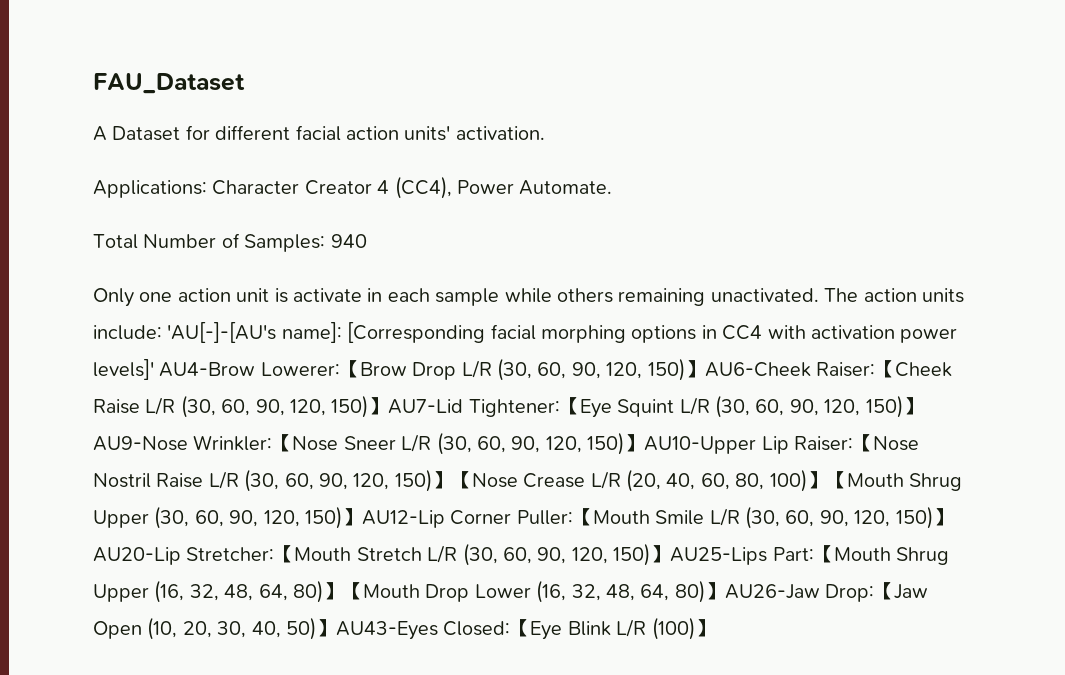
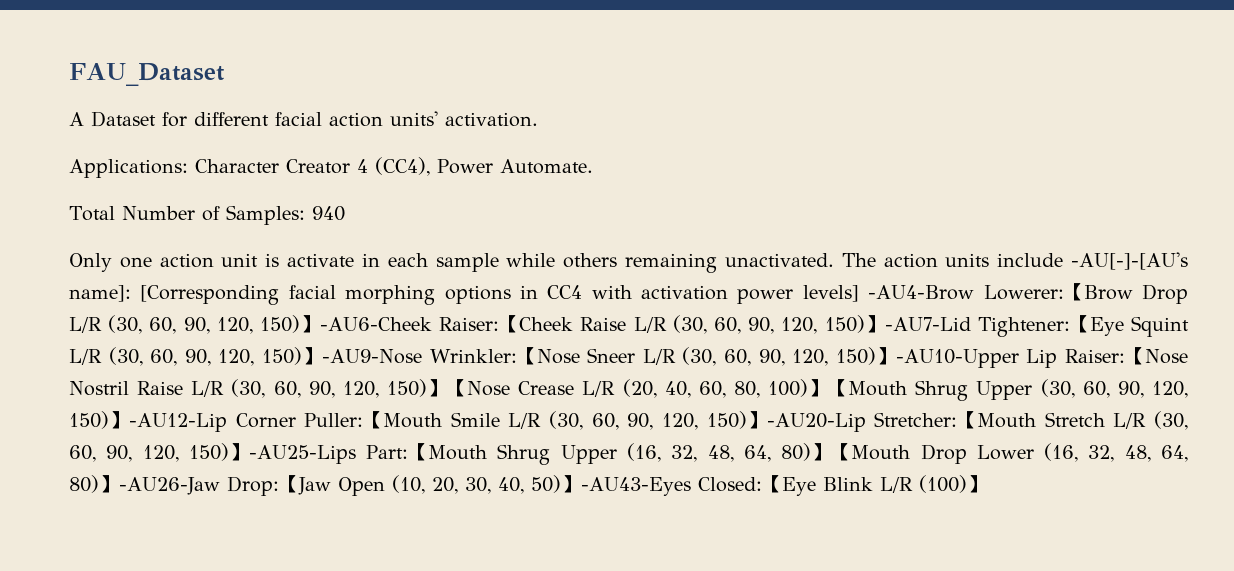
- The action units include: 'AU[-]-[AU's name]:
+ The action units include -AU[-]-[AU's name]:
- [Corresponding facial morphing options in CC4 with activation power levels]' AU4-Brow Lowerer:
+ [Corresponding facial morphing options in CC4 with activation power levels] -AU4-Brow Lowerer:
- 【Brow Drop L/R (30, 60, 90, 120, 150)】AU6-Cheek Raiser:
+ 【Brow Drop L/R (30, 60, 90, 120, 150)】-AU6-Cheek Raiser:
- 【Cheek Raise L/R (30, 60, 90, 120, 150)】AU7-Lid Tightener:
+ 【Cheek Raise L/R (30, 60, 90, 120, 150)】-AU7-Lid Tightener:
- 【Eye Squint L/R (30, 60, 90, 120, 150)】AU9-Nose Wrinkler:
+ 【Eye Squint L/R (30, 60, 90, 120, 150)】-AU9-Nose Wrinkler:
- 【Nose Sneer L/R (30, 60, 90, 120, 150)】AU10-Upper Lip Raiser:
+ 【Nose Sneer L/R (30, 60, 90, 120, 150)】-AU10-Upper Lip Raiser:
- 【Nose Nostril Raise L/R (30, 60, 90, 120, 150)】【Nose Crease L/R (20, 40, 60, 80, 100)】【Mouth Shrug Upper (30, 60, 90, 120, 150)】AU12-Lip Corner Puller:
+ 【Nose Nostril Raise L/R (30, 60, 90, 120, 150)】【Nose Crease L/R (20, 40, 60, 80, 100)】【Mouth Shrug Upper (30, 60, 90, 120, 150)】-AU12-Lip Corner Puller:
- 【Mouth Smile L/R (30, 60, 90, 120, 150)】AU20-Lip Stretcher:
+ 【Mouth Smile L/R (30, 60, 90, 120, 150)】-AU20-Lip Stretcher:
- 【Mouth Stretch L/R (30, 60, 90, 120, 150)】AU25-Lips Part:
+ 【Mouth Stretch L/R (30, 60, 90, 120, 150)】-AU25-Lips Part:
- 【Mouth Shrug Upper (16, 32, 48, 64, 80)】【Mouth Drop Lower (16, 32, 48, 64, 80)】AU26-Jaw Drop:
+ 【Mouth Shrug Upper (16, 32, 48, 64, 80)】【Mouth Drop Lower (16, 32, 48, 64, 80)】-AU26-Jaw Drop:
- 【Jaw Open (10, 20, 30, 40, 50)】AU43-Eyes Closed:
+ 【Jaw Open (10, 20, 30, 40, 50)】-AU43-Eyes Closed:

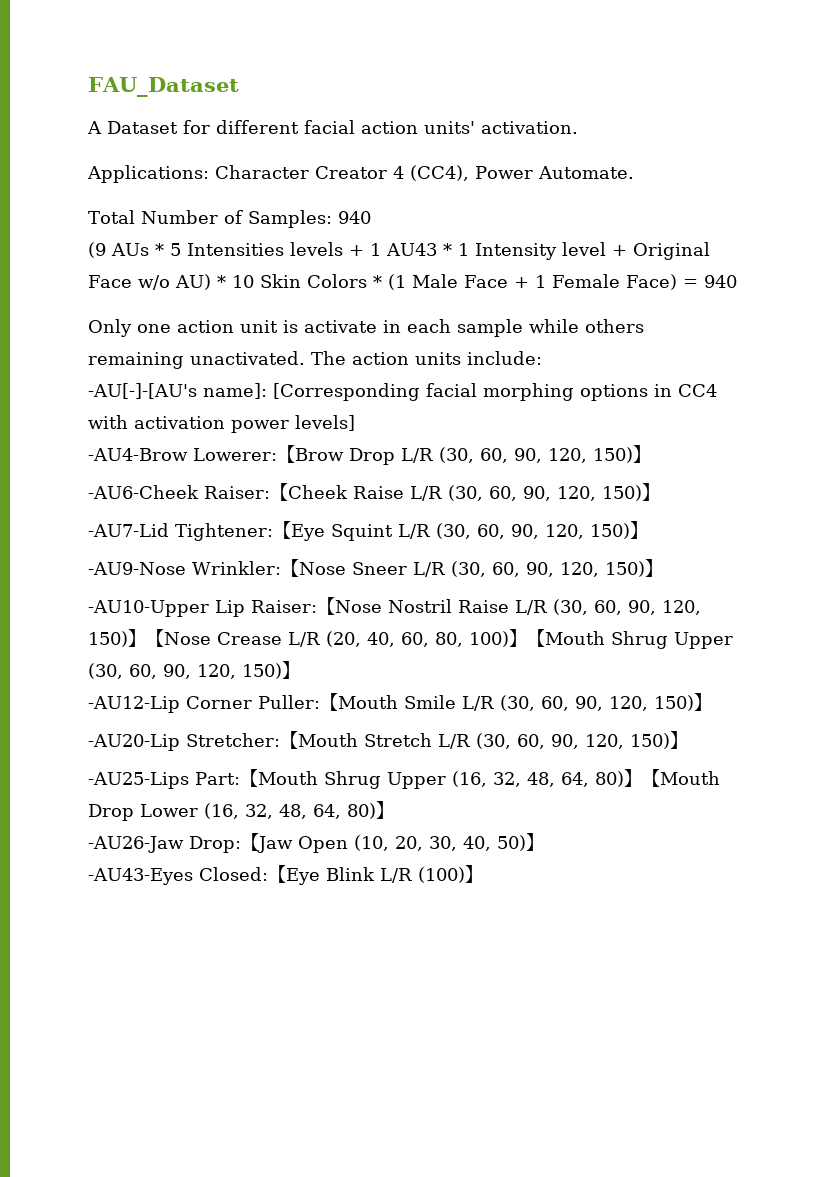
+ (9 AUs * 5 Intensities levels + 1 AU43 * 1 Intensity level + Original Face w/o AU) * 10 Skin Colors * (1 Male Face + 1 Female Face) = 940
- The action units include -AU[-]-[AU's name]:
+ The action units include:
+ -AU[-]-[AU's name]:
- [Corresponding facial morphing options in CC4 with activation power levels] -AU4-Brow Lowerer:
+ [Corresponding facial morphing options in CC4 with activation power levels]
+ -AU4-Brow Lowerer:
- 【Brow Drop L/R (30, 60, 90, 120, 150)】-AU6-Cheek Raiser:
+ 【Brow Drop L/R (30, 60, 90, 120, 150)】
+ -AU6-Cheek Raiser:
- 【Cheek Raise L/R (30, 60, 90, 120, 150)】-AU7-Lid Tightener:
+ 【Cheek Raise L/R (30, 60, 90, 120, 150)】
+ -AU7-Lid Tightener:
- 【Eye Squint L/R (30, 60, 90, 120, 150)】-AU9-Nose Wrinkler:
+ 【Eye Squint L/R (30, 60, 90, 120, 150)】
+ -AU9-Nose Wrinkler:
- 【Nose Sneer L/R (30, 60, 90, 120, 150)】-AU10-Upper Lip Raiser:
+ 【Nose Sneer L/R (30, 60, 90, 120, 150)】
+ -AU10-Upper Lip Raiser:
- 【Nose Nostril Raise L/R (30, 60, 90, 120, 150)】【Nose Crease L/R (20, 40, 60, 80, 100)】【Mouth Shrug Upper (30, 60, 90, 120, 150)】-AU12-Lip Corner Puller:
+ 【Nose Nostril Raise L/R (30, 60, 90, 120, 150)】【Nose Crease L/R (20, 40, 60, 80, 100)】【Mouth Shrug Upper (30, 60, 90, 120, 150)】
+ -AU12-Lip Corner Puller:
- 【Mouth Smile L/R (30, 60, 90, 120, 150)】-AU20-Lip Stretcher:
+ 【Mouth Smile L/R (30, 60, 90, 120, 150)】
+ -AU20-Lip Stretcher:
- 【Mouth Stretch L/R (30, 60, 90, 120, 150)】-AU25-Lips Part:
+ 【Mouth Stretch L/R (30, 60, 90, 120, 150)】
+ -AU25-Lips Part:
- 【Mouth Shrug Upper (16, 32, 48, 64, 80)】【Mouth Drop Lower (16, 32, 48, 64, 80)】-AU26-Jaw Drop:
+ 【Mouth Shrug Upper (16, 32, 48, 64, 80)】【Mouth Drop Lower (16, 32, 48, 64, 80)】
+ -AU26-Jaw Drop:
- 【Jaw Open (10, 20, 30, 40, 50)】-AU43-Eyes Closed:
+ 【Jaw Open (10, 20, 30, 40, 50)】
+ -AU43-Eyes Closed:

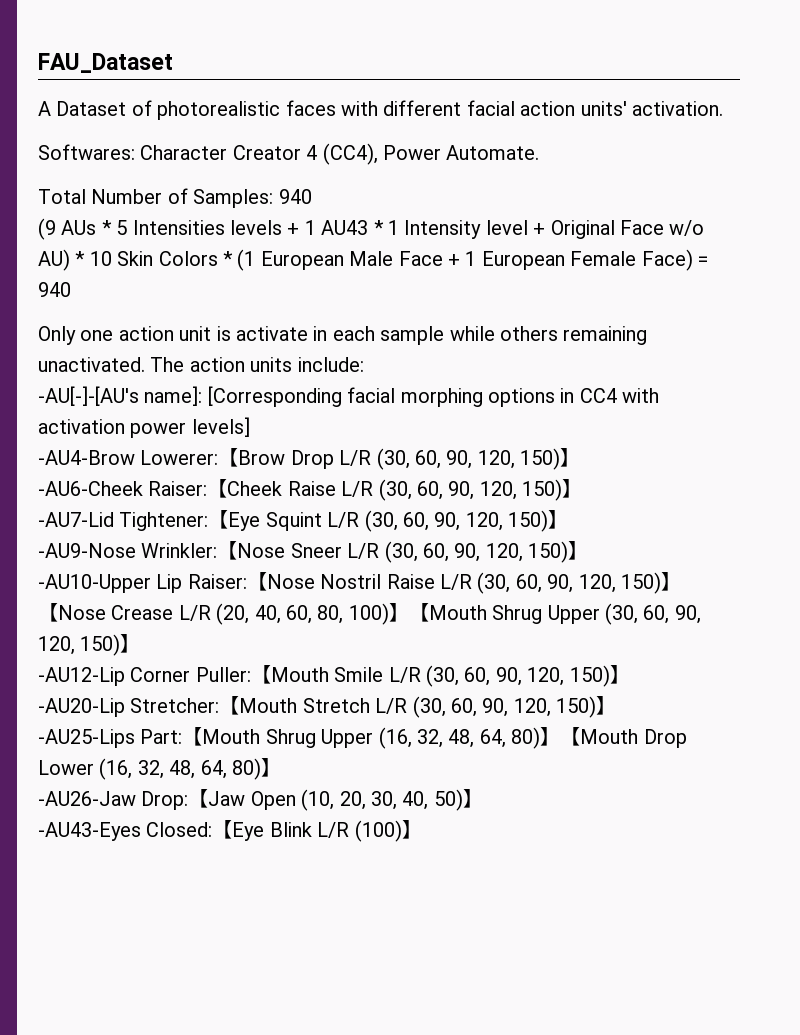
- A Dataset for different facial action units' activation.
+ A Dataset of photorealistic faces with different facial action units' activation.
- Applications: Character Creator 4 (CC4), Power Automate.
+ Softwares: Character Creator 4 (CC4), Power Automate.
- (9 AUs * 5 Intensities levels + 1 AU43 * 1 Intensity level + Original Face w/o AU) * 10 Skin Colors * (1 Male Face + 1 Female Face) = 940
+ (9 AUs * 5 Intensities levels + 1 AU43 * 1 Intensity level + Original Face w/o AU) * 10 Skin Colors * (1 European Male Face + 1 European Female Face) = 940

